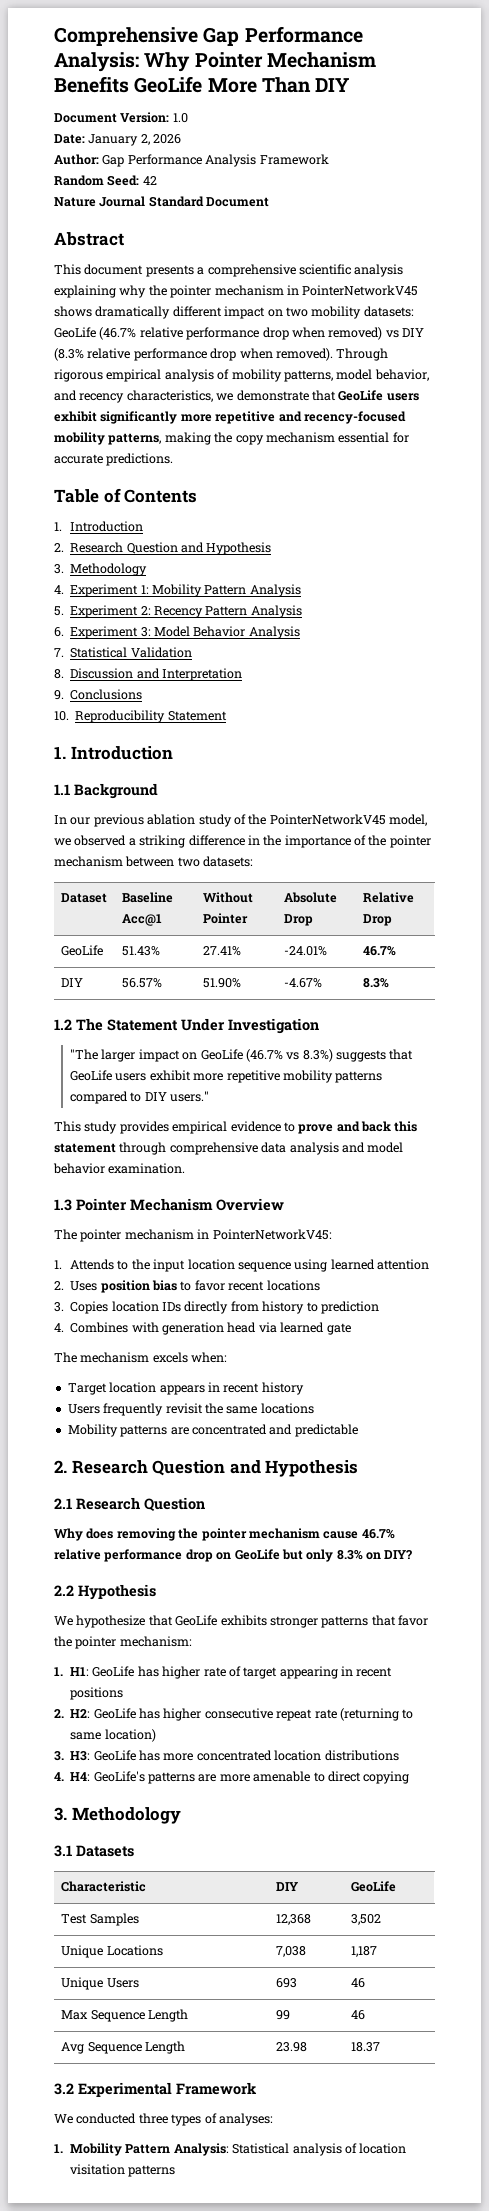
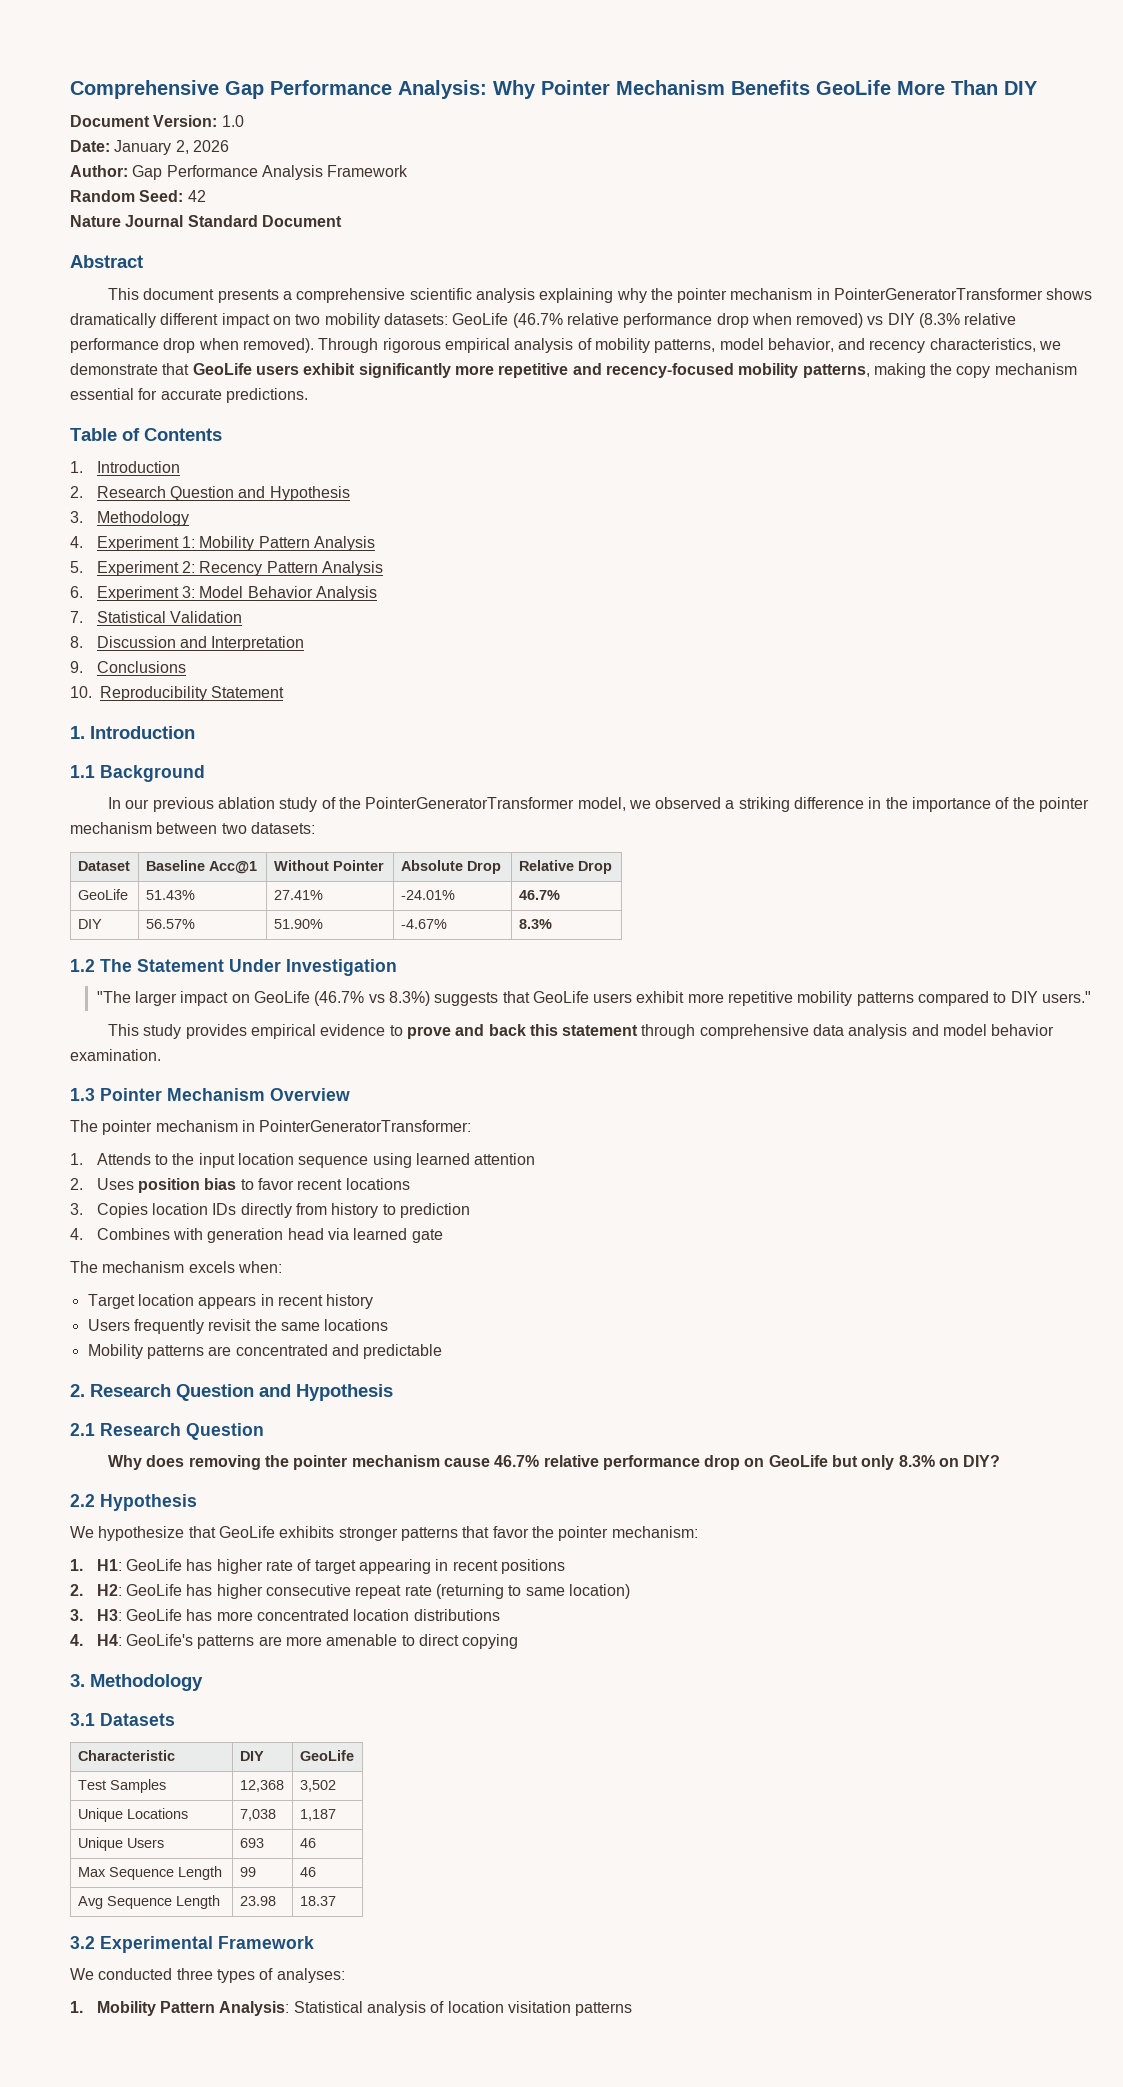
- This document presents a comprehensive scientific analysis explaining why the pointer mechanism in PointerNetworkV45 shows dramatically different impact on two mobility datasets: GeoLife (46.7% relative performance drop when removed) vs DIY (8.3% relative performance drop when removed).
+ This document presents a comprehensive scientific analysis explaining why the pointer mechanism in PointerGeneratorTransformer shows dramatically different impact on two mobility datasets: GeoLife (46.7% relative performance drop when removed) vs DIY (8.3% relative performance drop when removed).
- In our previous ablation study of the PointerNetworkV45 model, we observed a striking difference in the importance of the pointer mechanism between two datasets:
+ In our previous ablation study of the PointerGeneratorTransformer model, we observed a striking difference in the importance of the pointer mechanism between two datasets:
- The pointer mechanism in PointerNetworkV45:
+ The pointer mechanism in PointerGeneratorTransformer:

